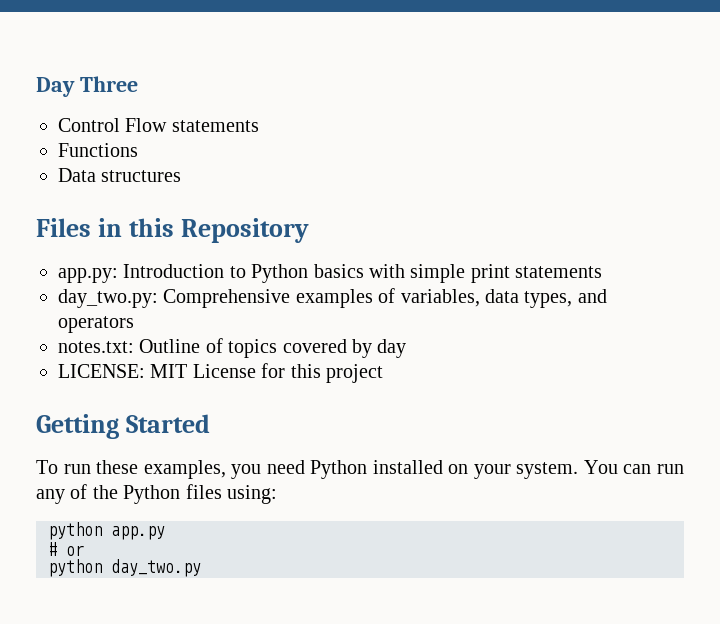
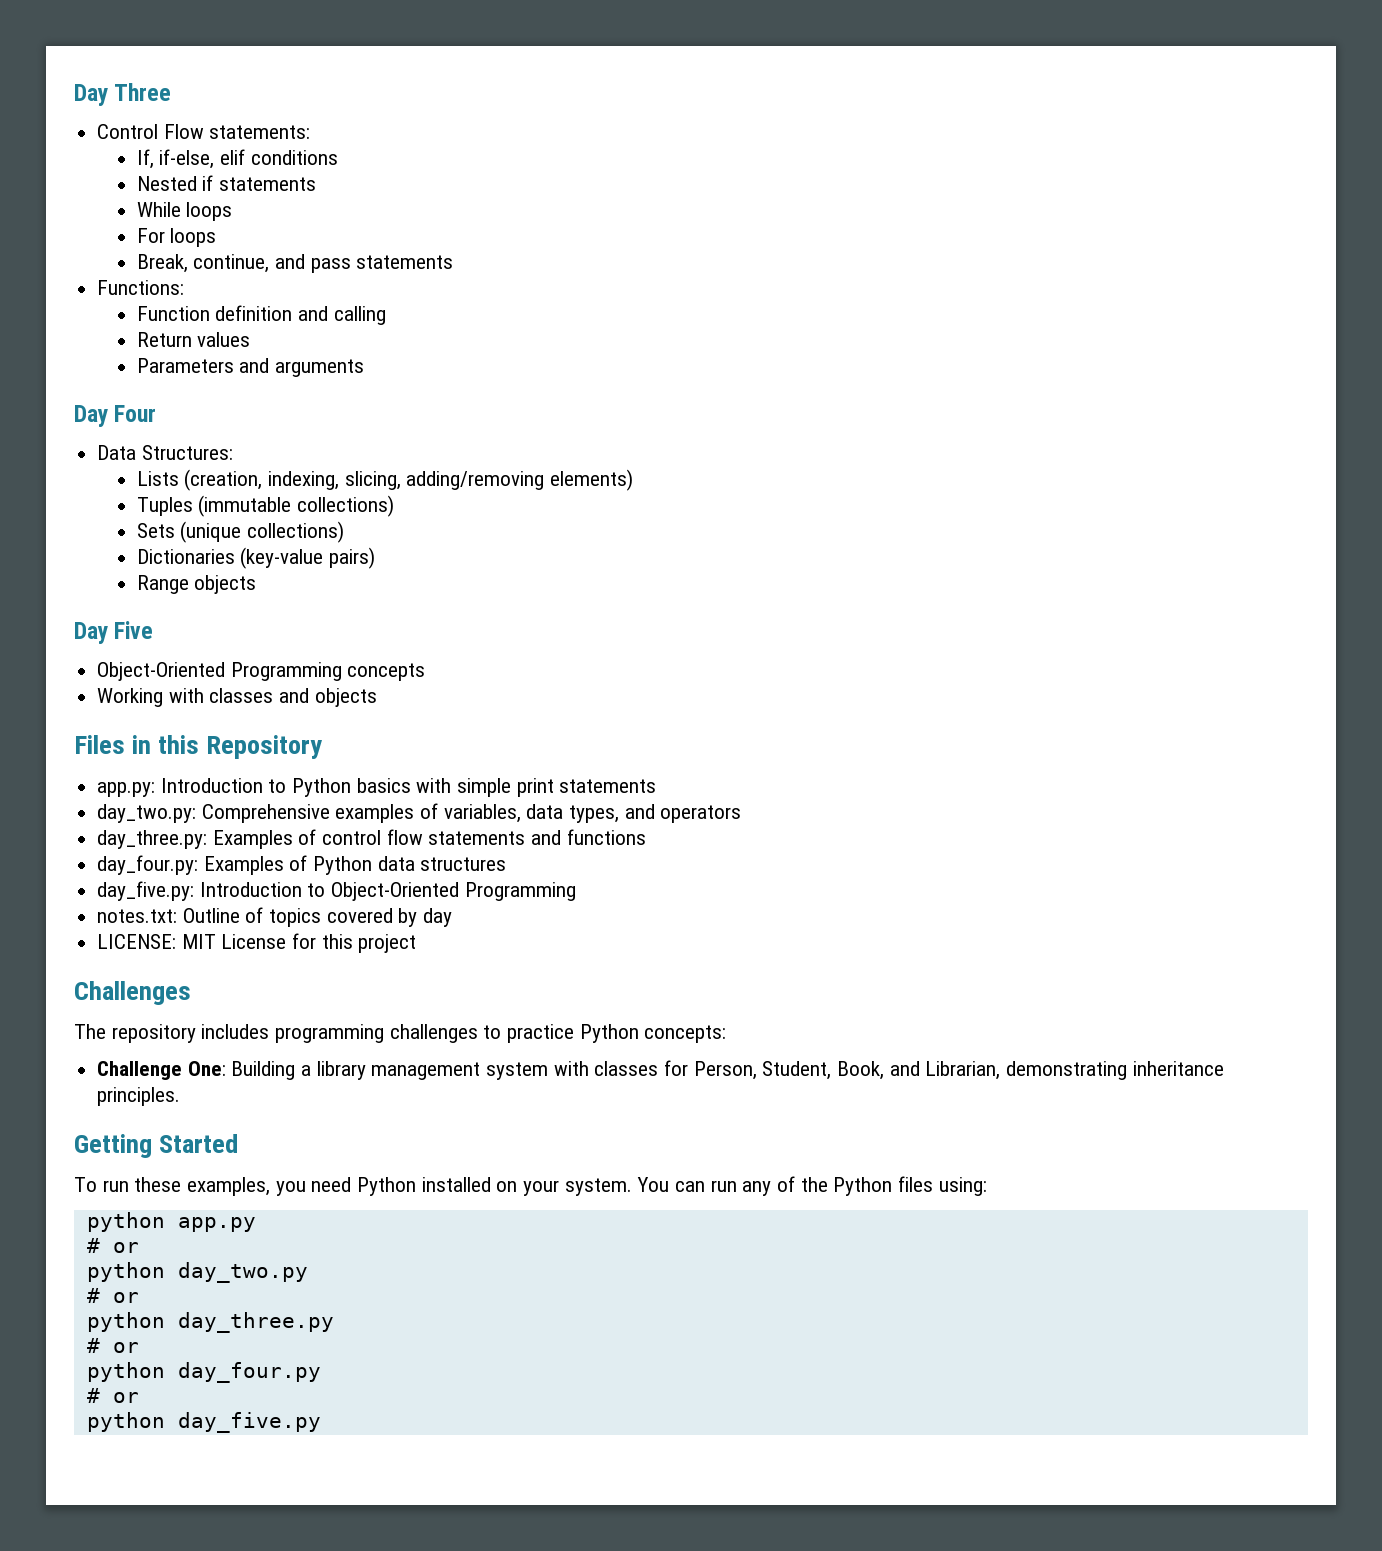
- Control Flow statements
- Functions
- Data structures
+ Control Flow statements:
+ If, if-else, elif conditions
+ Nested if statements
+ While loops
+ For loops
+ Break, continue, and pass statements
+ Functions:
+ Function definition and calling
+ Return values
+ Parameters and arguments
+ Day Four
+ Data Structures:
+ Lists (creation, indexing, slicing, adding/removing elements)
+ Tuples (immutable collections)
+ Sets (unique collections)
+ Dictionaries (key-value pairs)
+ Range objects
+ Day Five
+ Object-Oriented Programming concepts
+ Working with classes and objects
+ day_three.py: Examples of control flow statements and functions
+ day_four.py: Examples of Python data structures
+ day_five.py: Introduction to Object-Oriented Programming
+ Challenges
+ The repository includes programming challenges to practice Python concepts:
+ Challenge One: Building a library management system with classes for Person, Student, Book, and Librarian, demonstrating inheritance principles.
  python day_two.py
+ # or
+ python day_three.py
+ # or
+ python day_four.py
+ # or
+ python day_five.py

